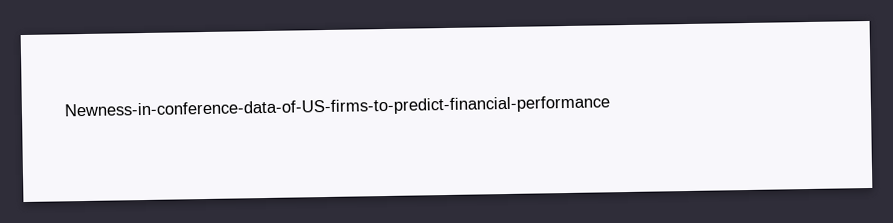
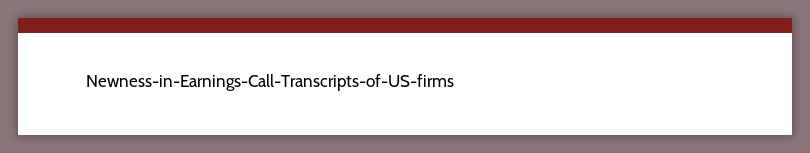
- Newness-in-conference-data-of-US-firms-to-predict-financial-performance
+ Newness-in-Earnings-Call-Transcripts-of-US-firms

